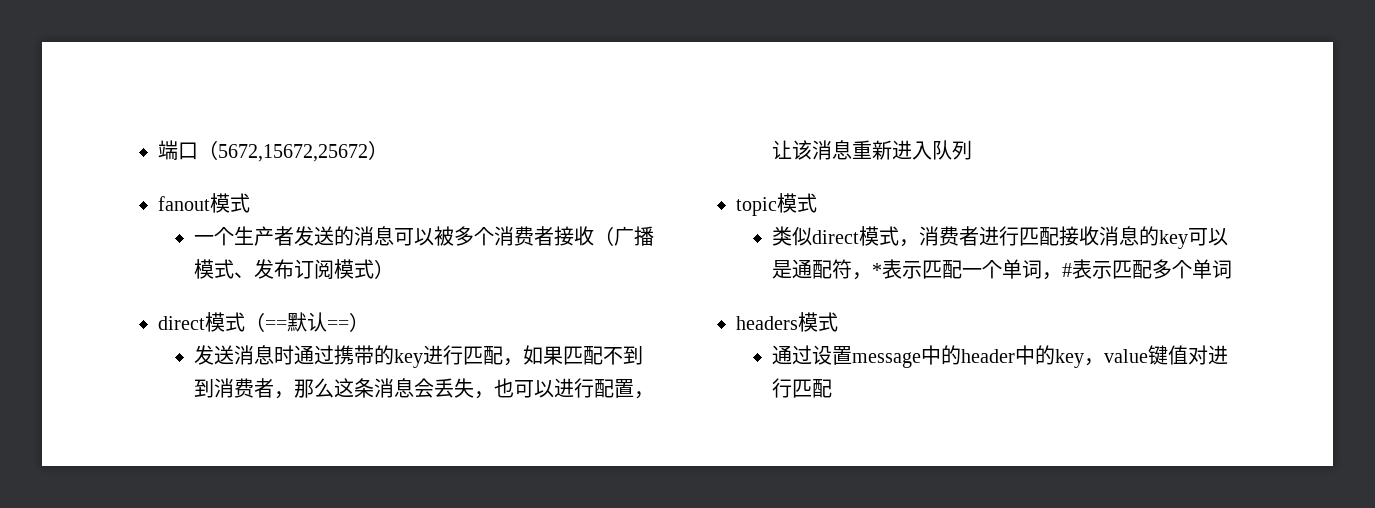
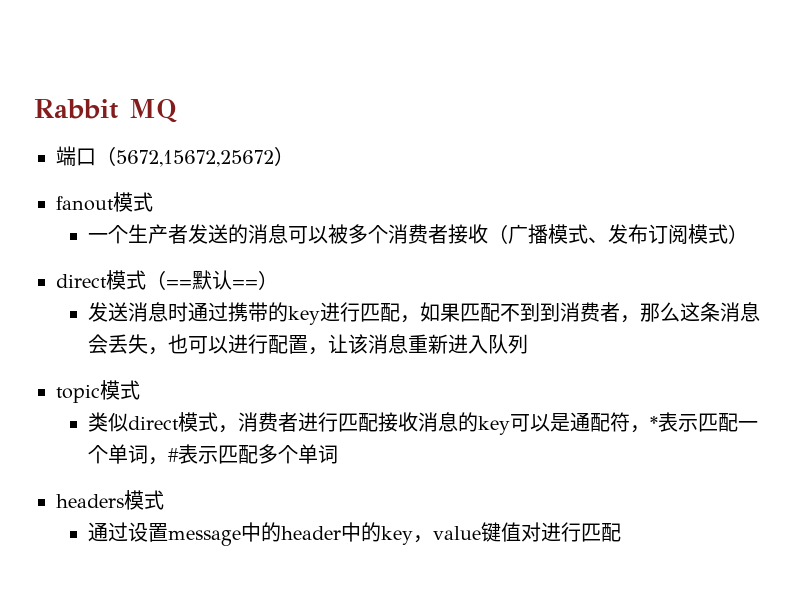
+ Rabbit MQ

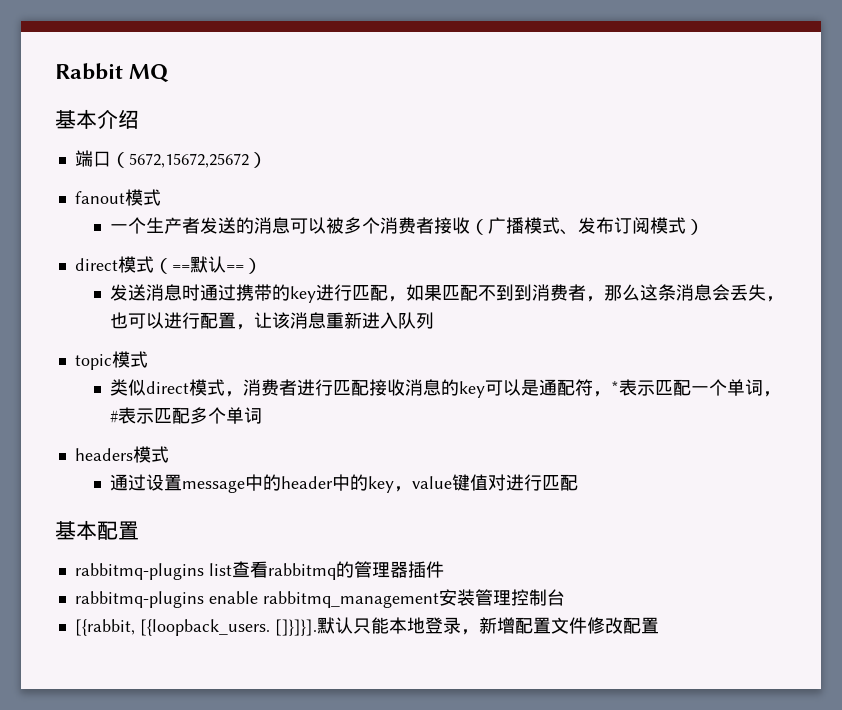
+ 基本介绍
+ 基本配置
+ rabbitmq-plugins list查看rabbitmq的管理器插件
+ rabbitmq-plugins enable rabbitmq_management安装管理控制台
+ [{rabbit, [{loopback_users. []}]}].默认只能本地登录，新增配置文件修改配置

